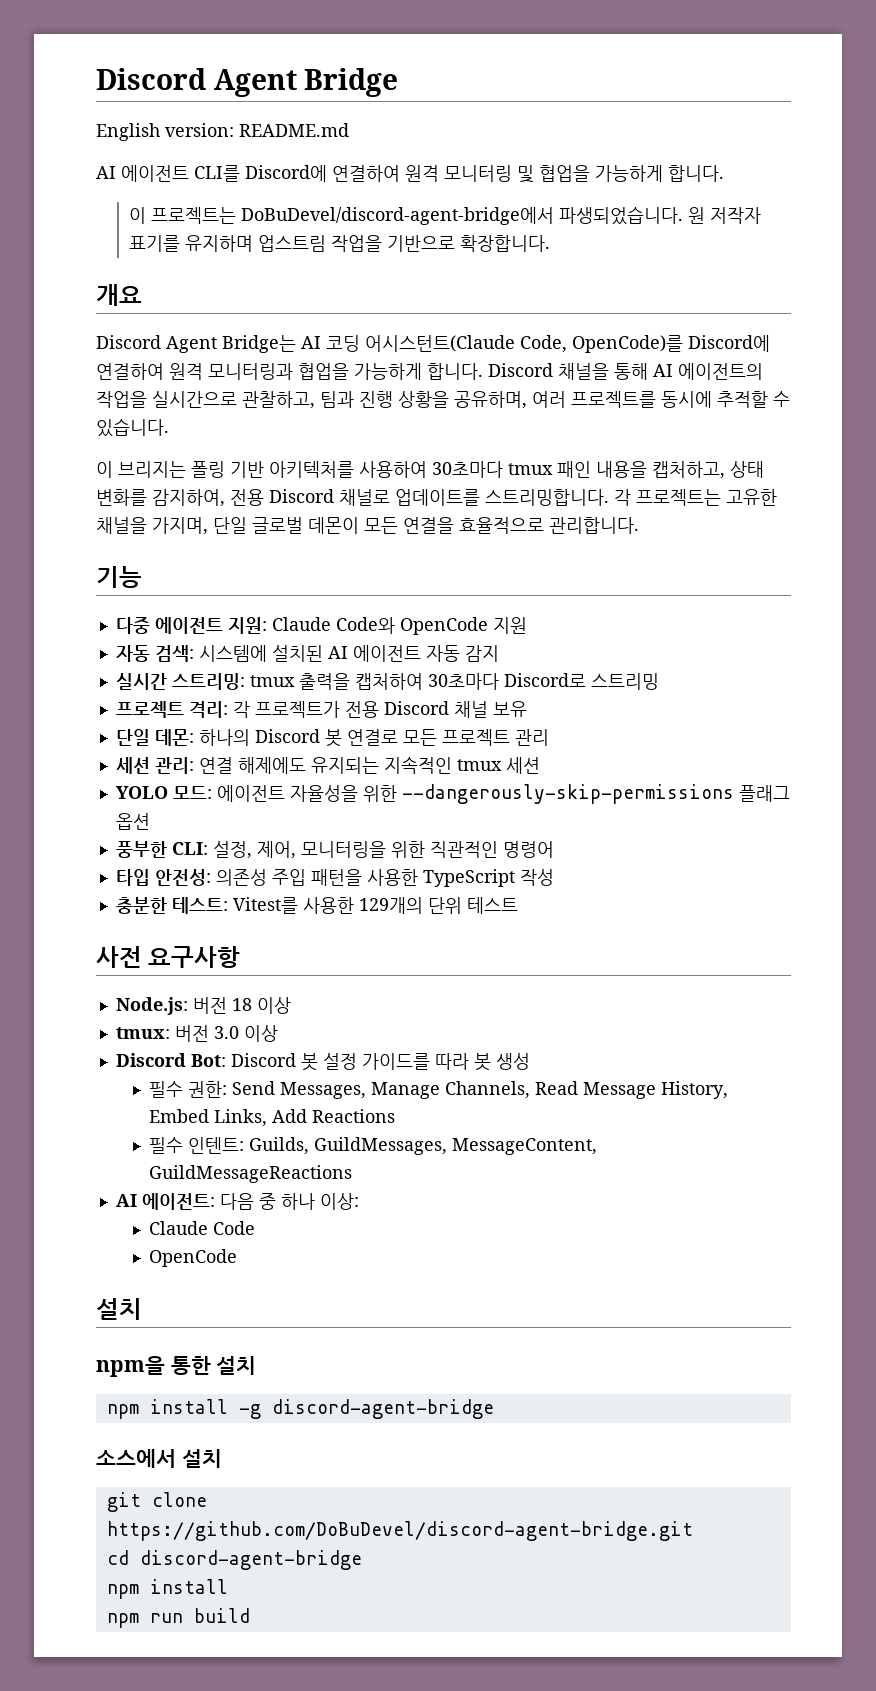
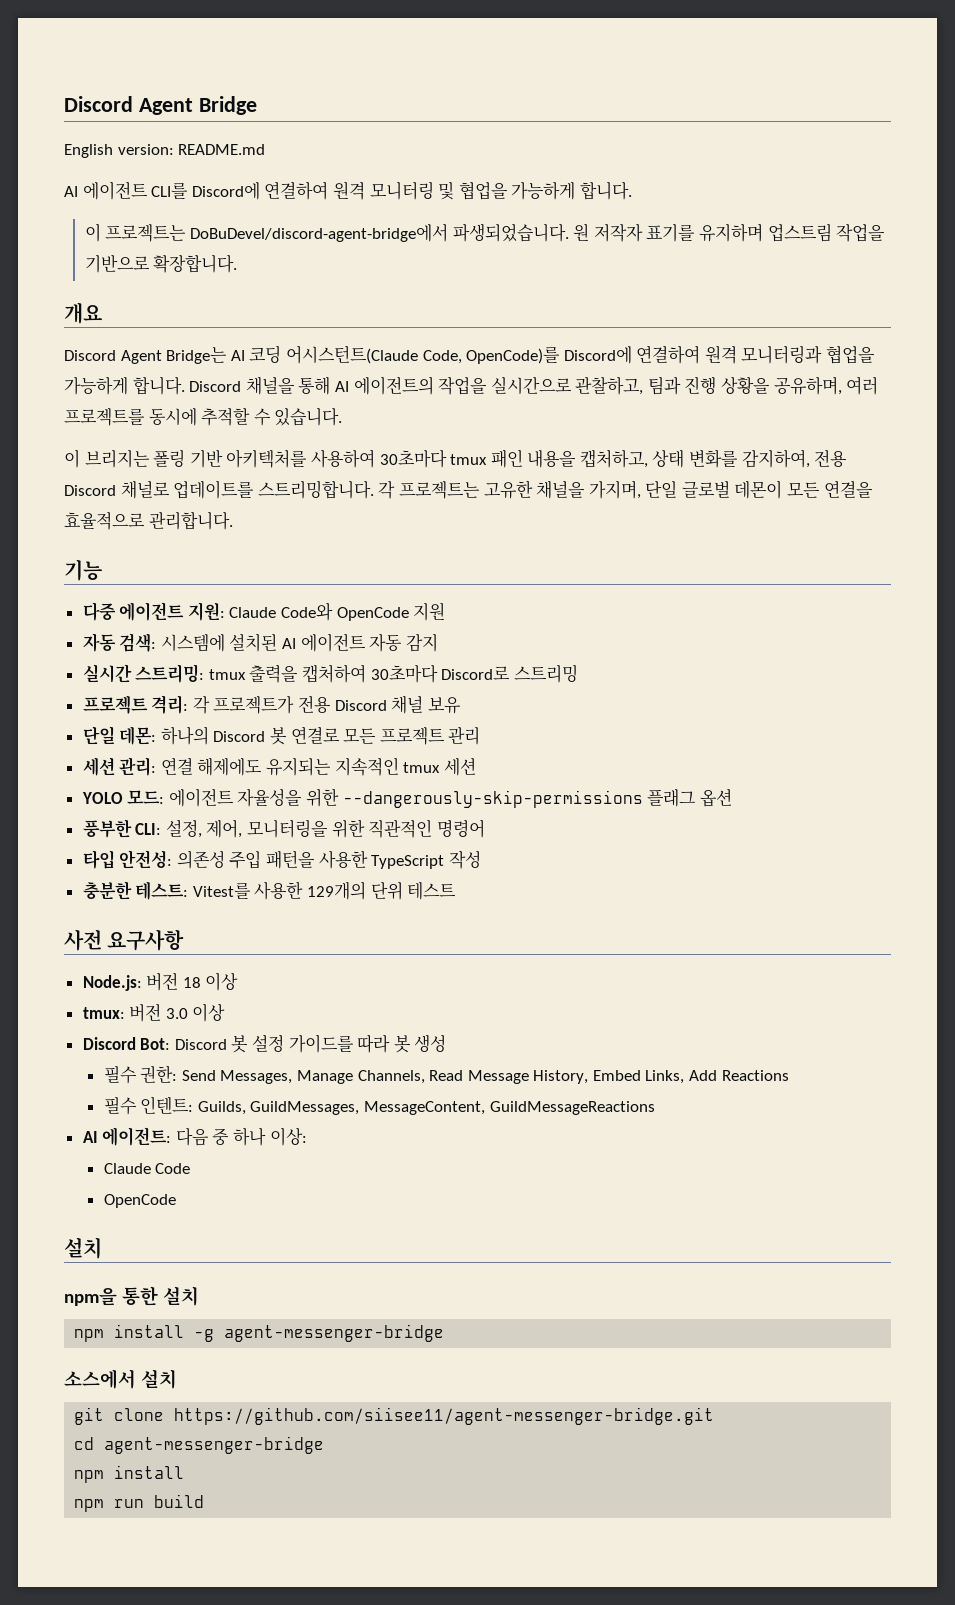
- npm install -g discord-agent-bridge
+ npm install -g agent-messenger-bridge
- git clone https://github.com/DoBuDevel/discord-agent-bridge.git
+ git clone https://github.com/siisee11/agent-messenger-bridge.git
- cd discord-agent-bridge
+ cd agent-messenger-bridge

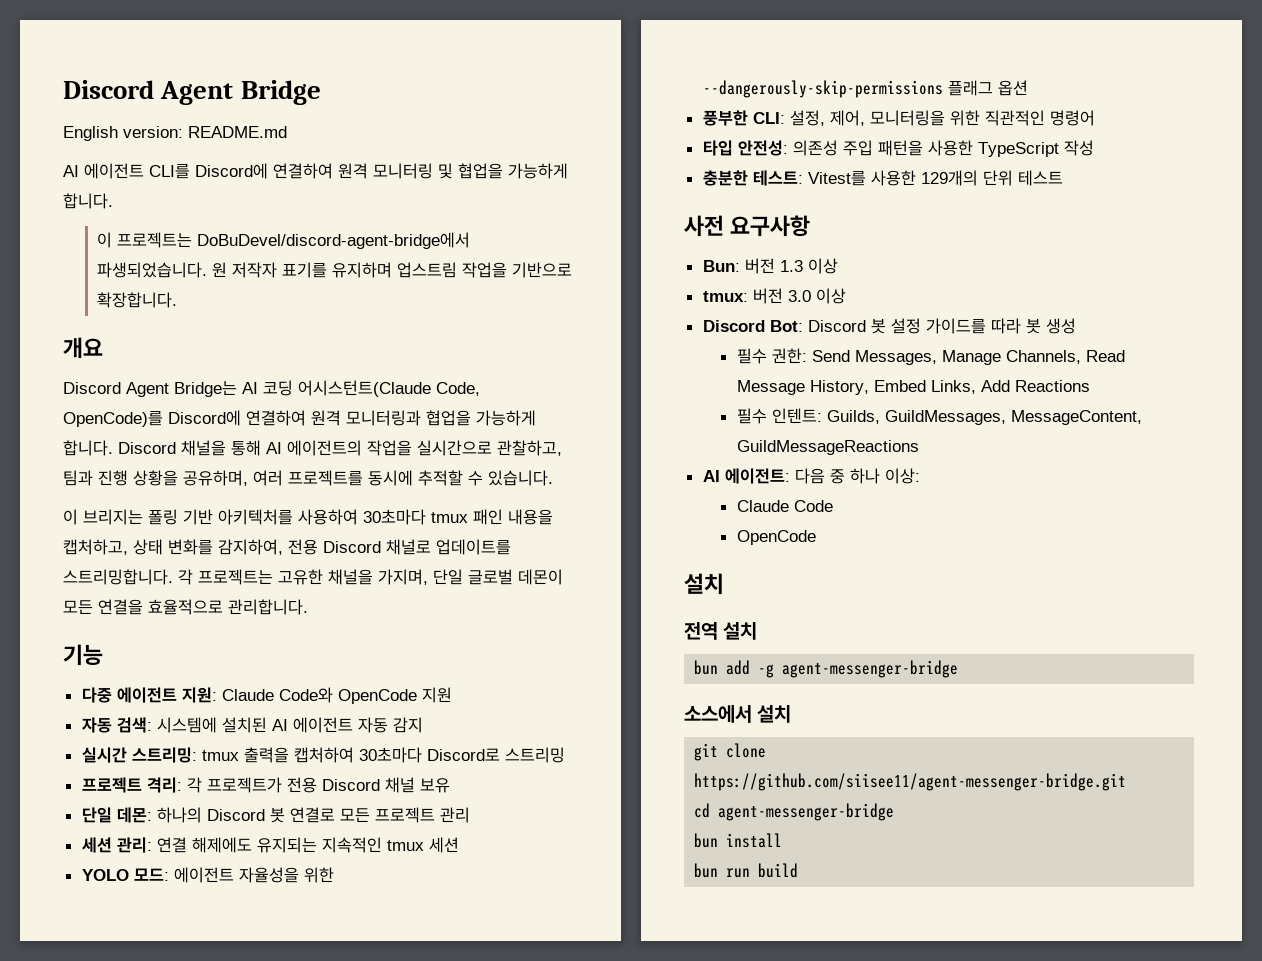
- Node.js: 버전 18 이상
+ Bun: 버전 1.3 이상
- npm을 통한 설치
- npm install -g agent-messenger-bridge
+ 전역 설치
+ bun add -g agent-messenger-bridge
  cd agent-messenger-bridge
- npm install
+ bun install
- npm run build
+ bun run build

